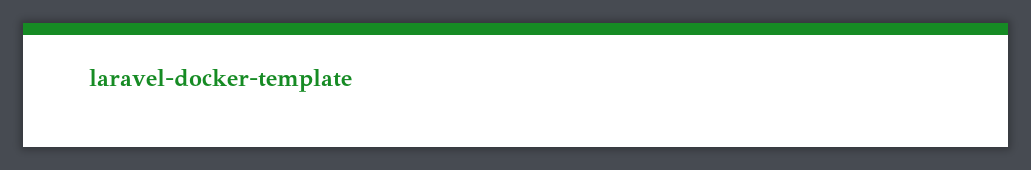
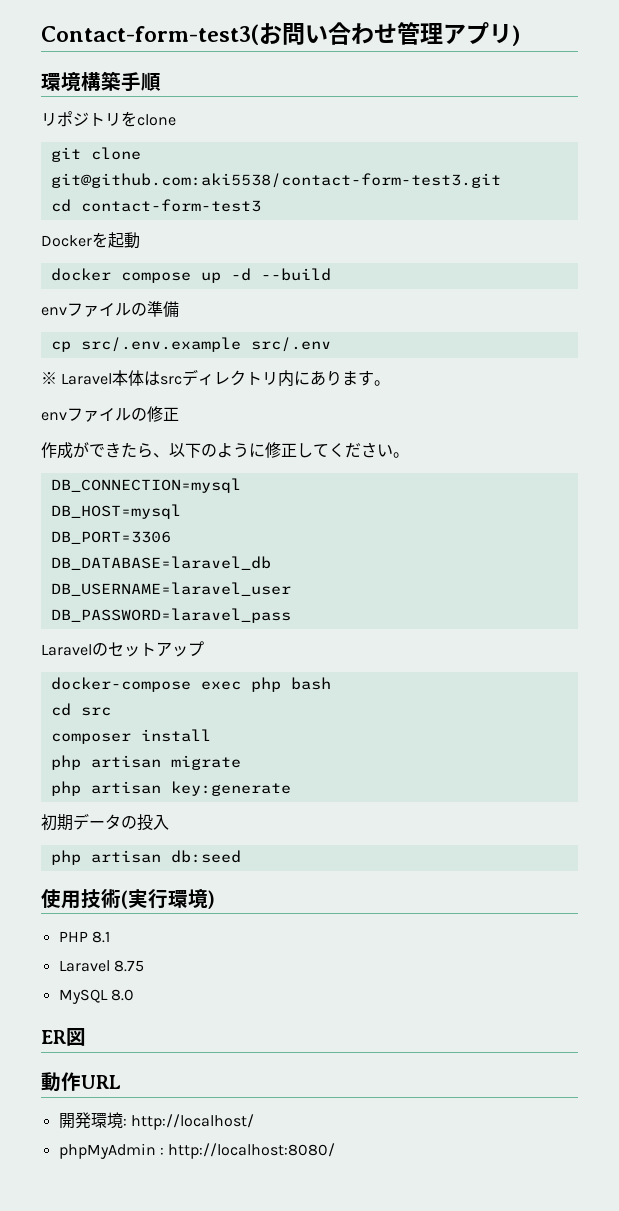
- laravel-docker-template
+ Contact-form-test3(お問い合わせ管理アプリ)
+ 環境構築手順
+ リポジトリをclone
+ git clone git@github.com:aki5538/contact-form-test3.git
+ cd contact-form-test3
+ Dockerを起動
+ docker compose up -d --build
+ envファイルの準備
+ cp src/.env.example src/.env
+ ※ Laravel本体はsrcディレクトリ内にあります。
+ envファイルの修正
+ 作成ができたら、以下のように修正してください。
+ DB_CONNECTION=mysql
+ DB_HOST=mysql
+ DB_PORT=3306
+ DB_DATABASE=laravel_db
+ DB_USERNAME=laravel_user
+ DB_PASSWORD=laravel_pass
+ Laravelのセットアップ
+ docker-compose exec php bash
+ cd src
+ composer install
+ php artisan migrate
+ php artisan key:generate
+ 初期データの投入
+ php artisan db:seed
+ 使用技術(実行環境)
+ PHP 8.1
+ Laravel 8.75
+ MySQL 8.0
+ ER図
+ 動作URL
+ 開発環境: http://localhost/
+ phpMyAdmin : http://localhost:8080/

